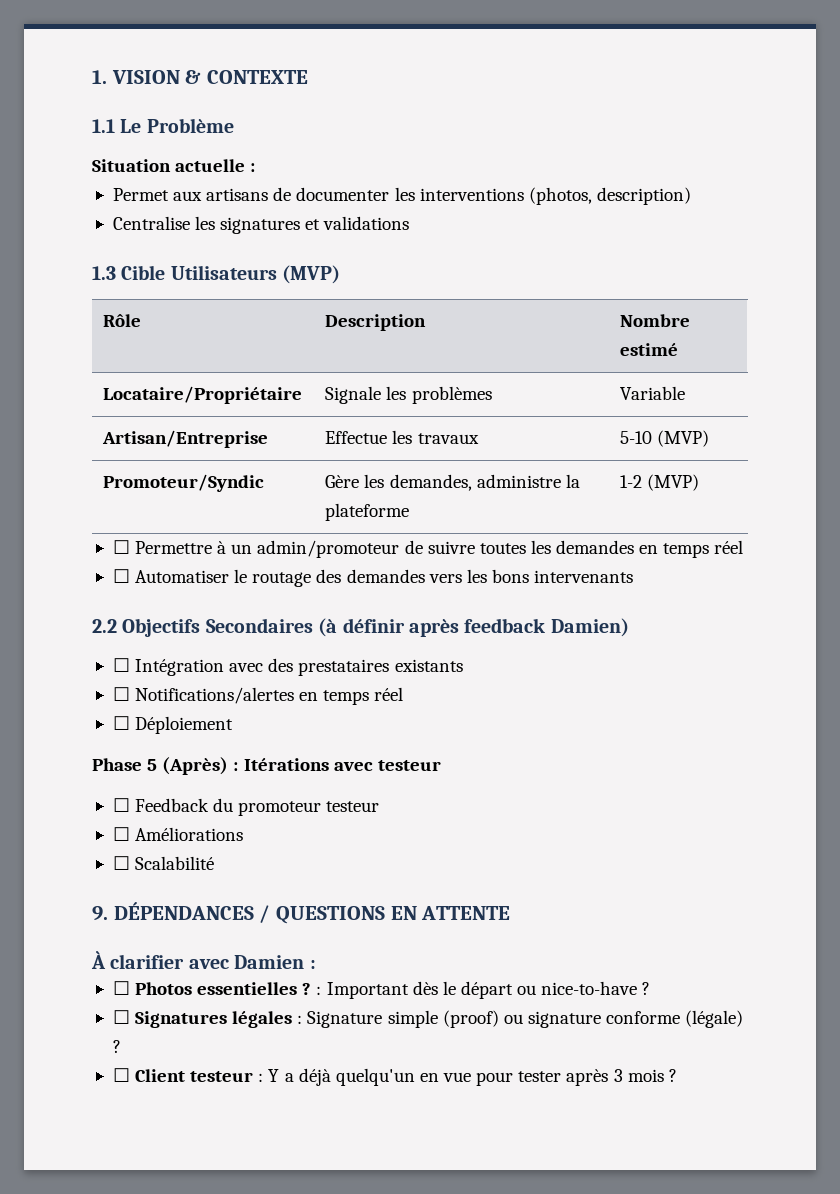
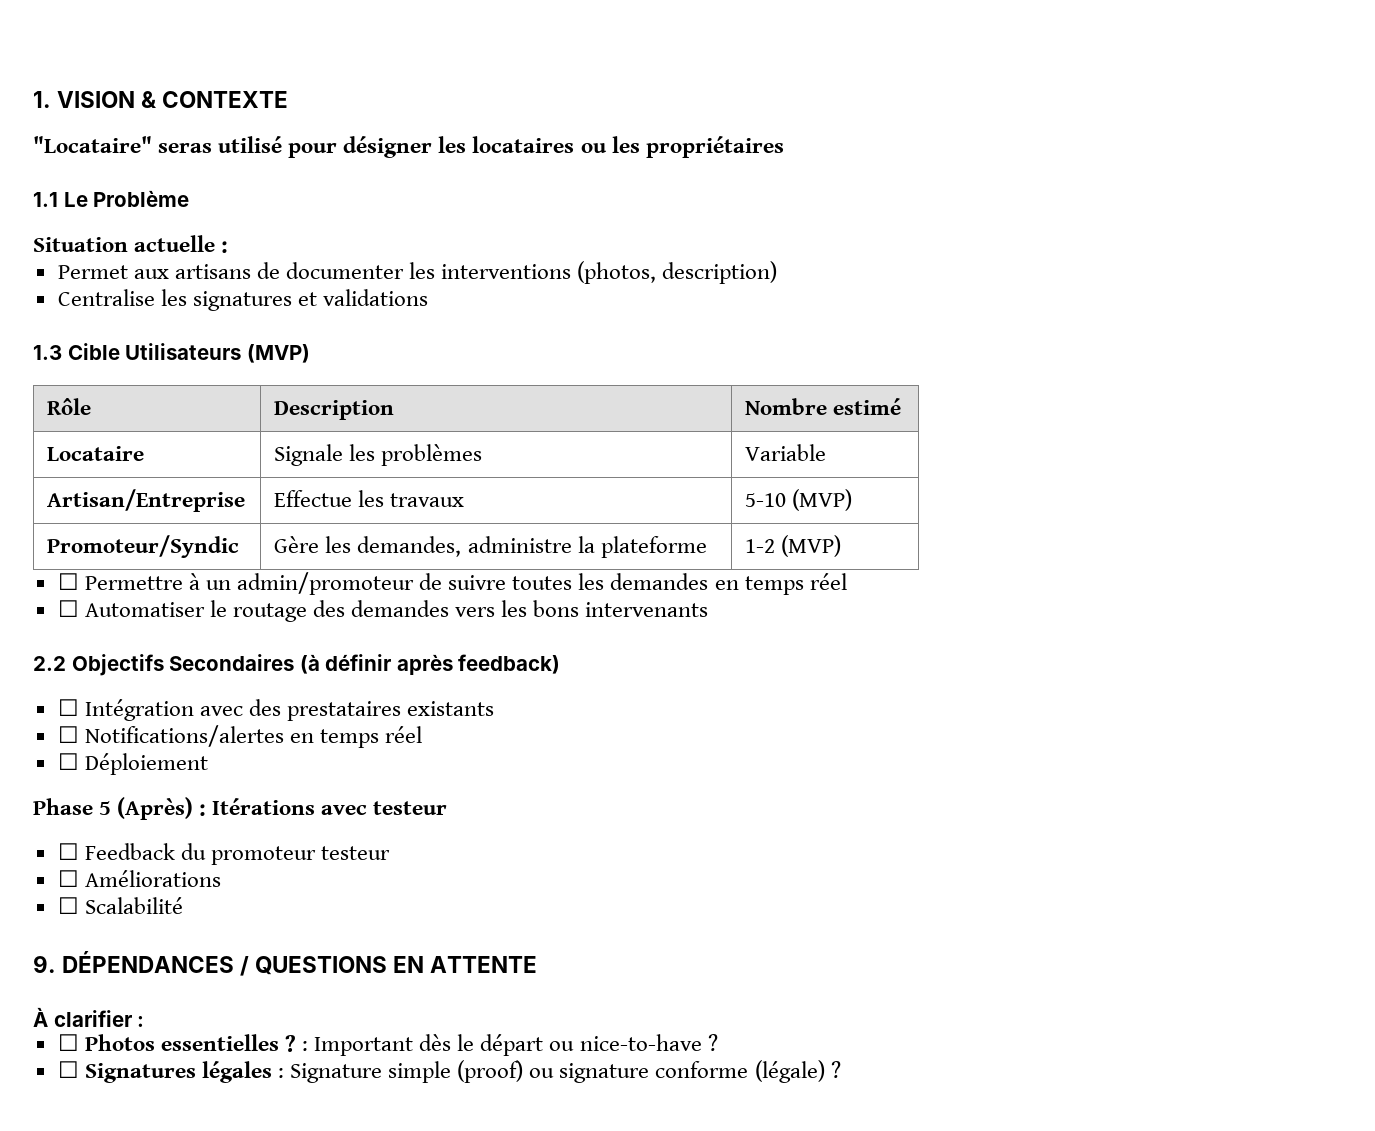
+ "Locataire" seras utilisé pour désigner les locataires ou les propriétaires
- Locataire/Propriétaire | Signale les problèmes | Variable
+ Locataire | Signale les problèmes | Variable
- 2.2 Objectifs Secondaires (à définir après feedback Damien)
+ 2.2 Objectifs Secondaires (à définir après feedback)
- À clarifier avec Damien :
+ À clarifier :
- ☐ Client testeur : Y a déjà quelqu'un en vue pour tester après 3 mois ?

